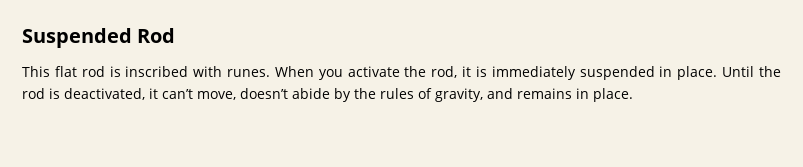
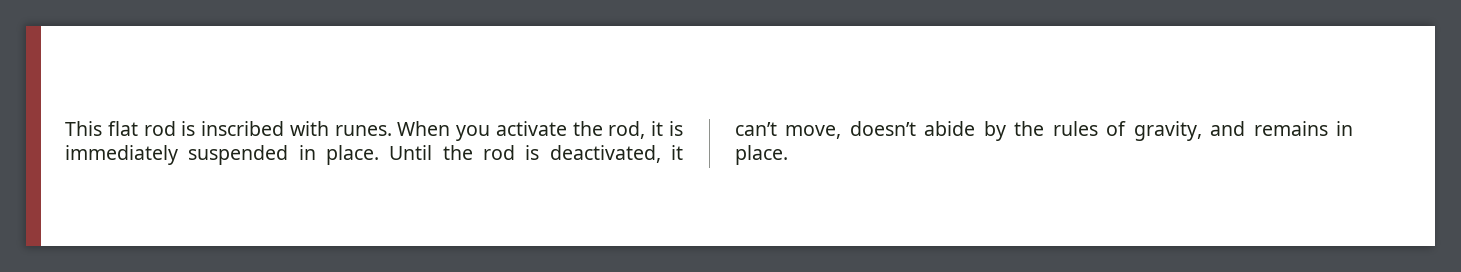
- Suspended Rod

